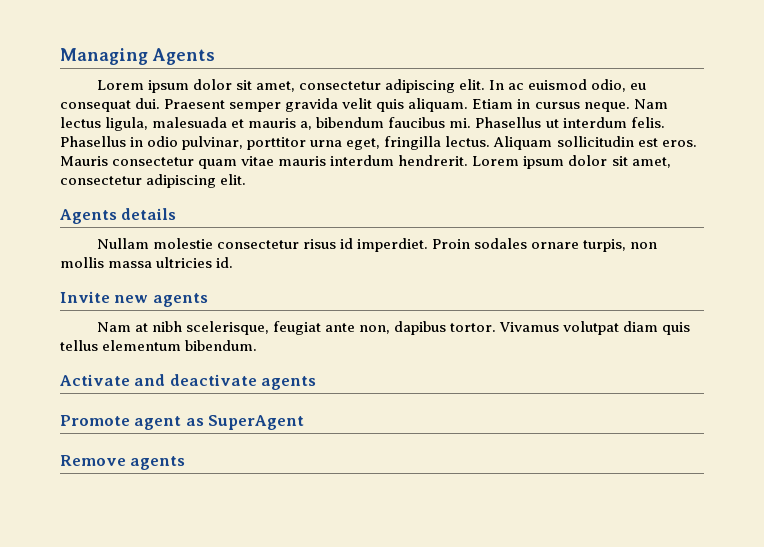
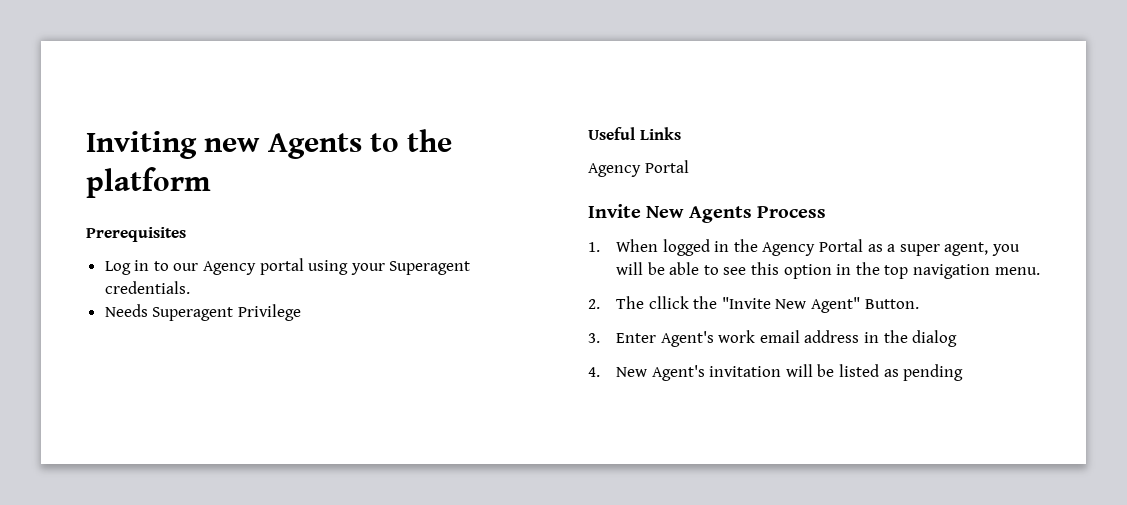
- Managing Agents
- Lorem ipsum dolor sit amet, consectetur adipiscing elit. In ac euismod odio, eu consequat dui. Praesent semper gravida velit quis aliquam. Etiam in cursus neque. Nam lectus ligula, malesuada et mauris a, bibendum faucibus mi. Phasellus ut interdum felis. Phasellus in odio pulvinar, porttitor urna eget, fringilla lectus. Aliquam sollicitudin est eros. Mauris consectetur quam vitae mauris interdum hendrerit. Lorem ipsum dolor sit amet, consectetur adipiscing elit.
- Agents details
- Nullam molestie consectetur risus id imperdiet. Proin sodales ornare turpis, non mollis massa ultricies id.
- Invite new agents
- Nam at nibh scelerisque, feugiat ante non, dapibus tortor. Vivamus volutpat diam quis tellus elementum bibendum.
- Activate and deactivate agents
- Promote agent as SuperAgent
- Remove agents
+ Inviting new Agents to the platform
+ Prerequisites
+ Log in to our Agency portal using your Superagent credentials.
+ Needs Superagent Privilege
+ Useful Links
+ Agency Portal
+ Invite New Agents Process
+ 1. When logged in the Agency Portal as a super agent, you will be able to see this option in the top navigation menu.
+ 2. The cllick the "Invite New Agent" Button.
+ 3. Enter Agent's work email address in the dialog
+ 4. New Agent's invitation will be listed as pending

